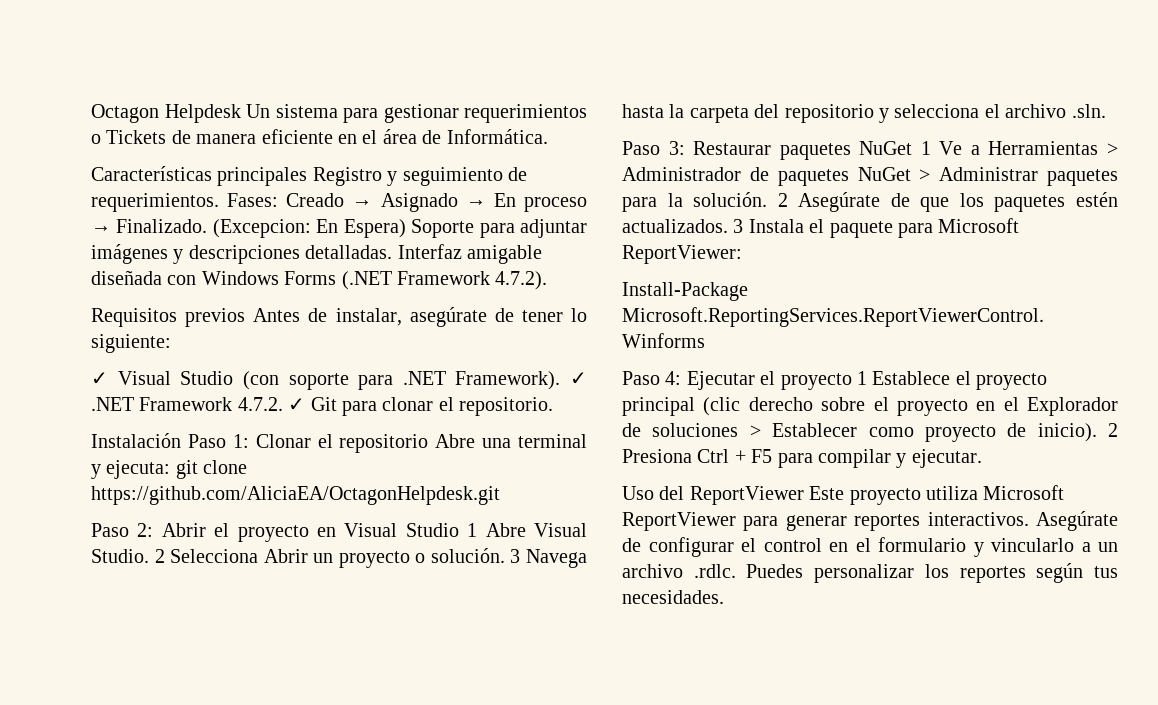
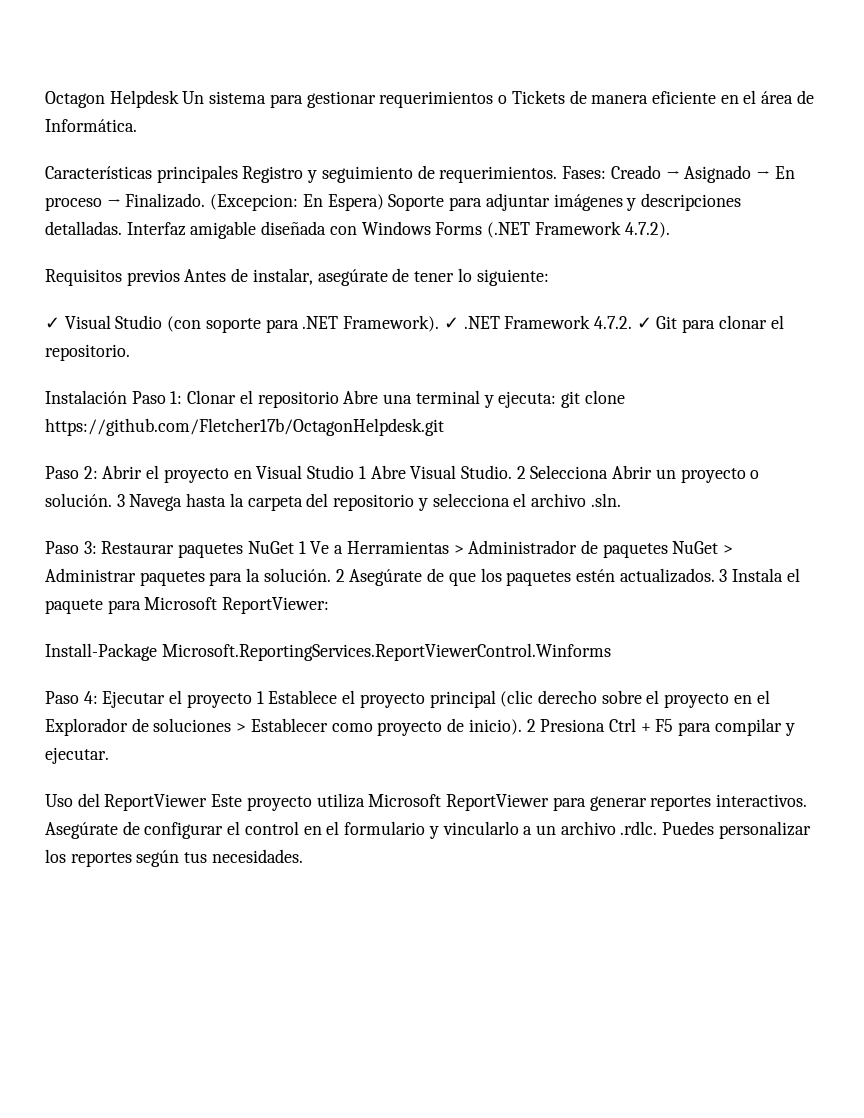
- Instalación Paso 1: Clonar el repositorio Abre una terminal y ejecuta: git clone https://github.com/AliciaEA/OctagonHelpdesk.git
+ Instalación Paso 1: Clonar el repositorio Abre una terminal y ejecuta: git clone https://github.com/Fletcher17b/OctagonHelpdesk.git

